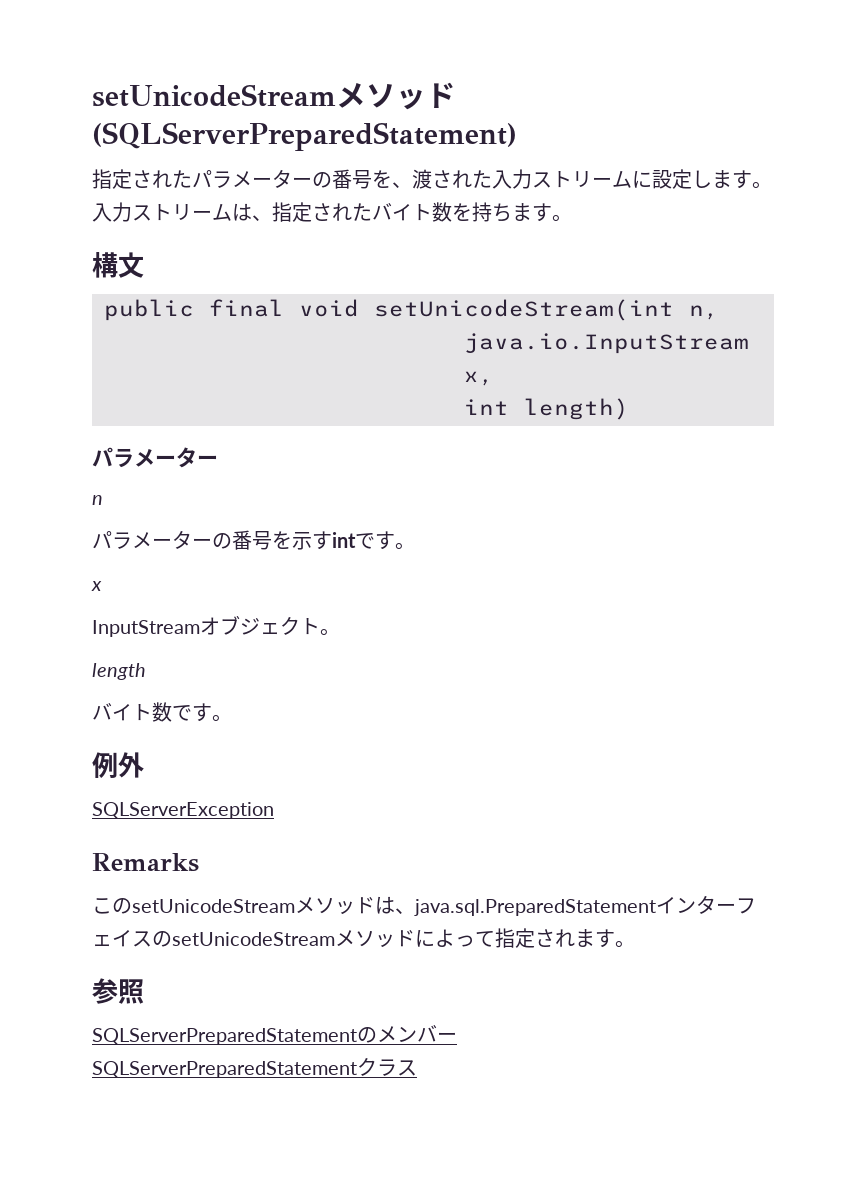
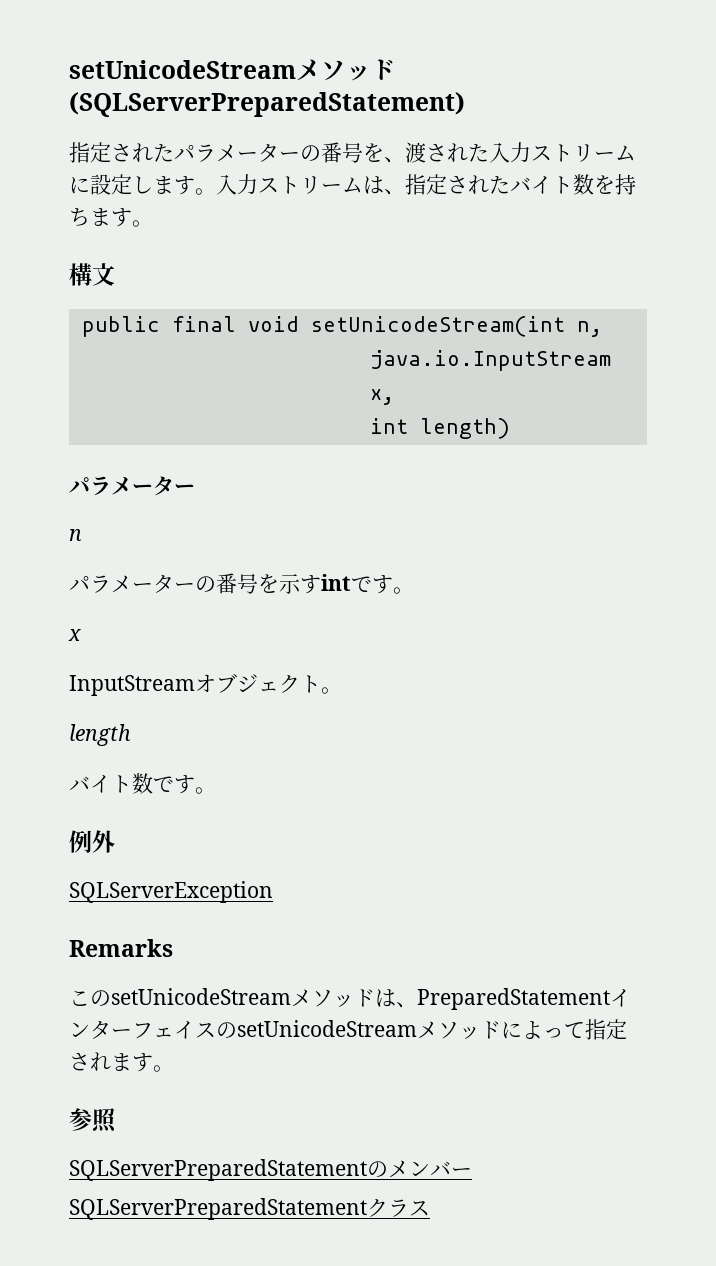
- このsetUnicodeStreamメソッドは、java.sql.PreparedStatementインターフェイスのsetUnicodeStreamメソッドによって指定されます。
+ このsetUnicodeStreamメソッドは、PreparedStatementインターフェイスのsetUnicodeStreamメソッドによって指定されます。

